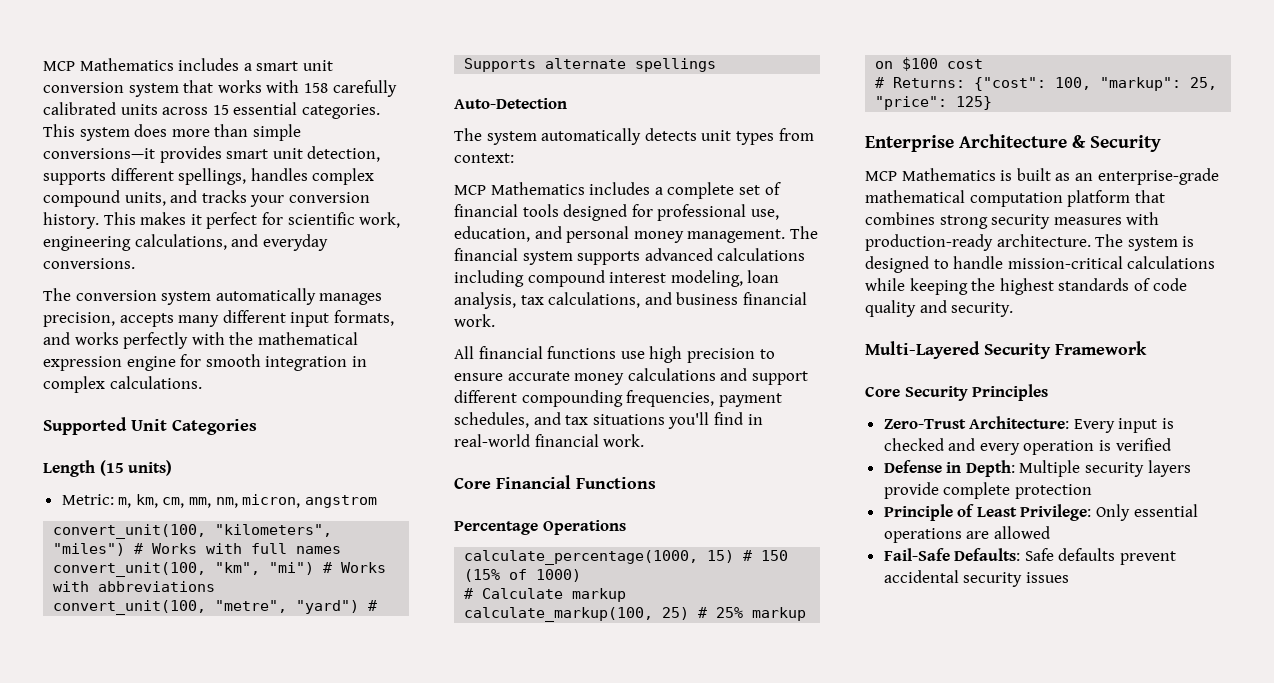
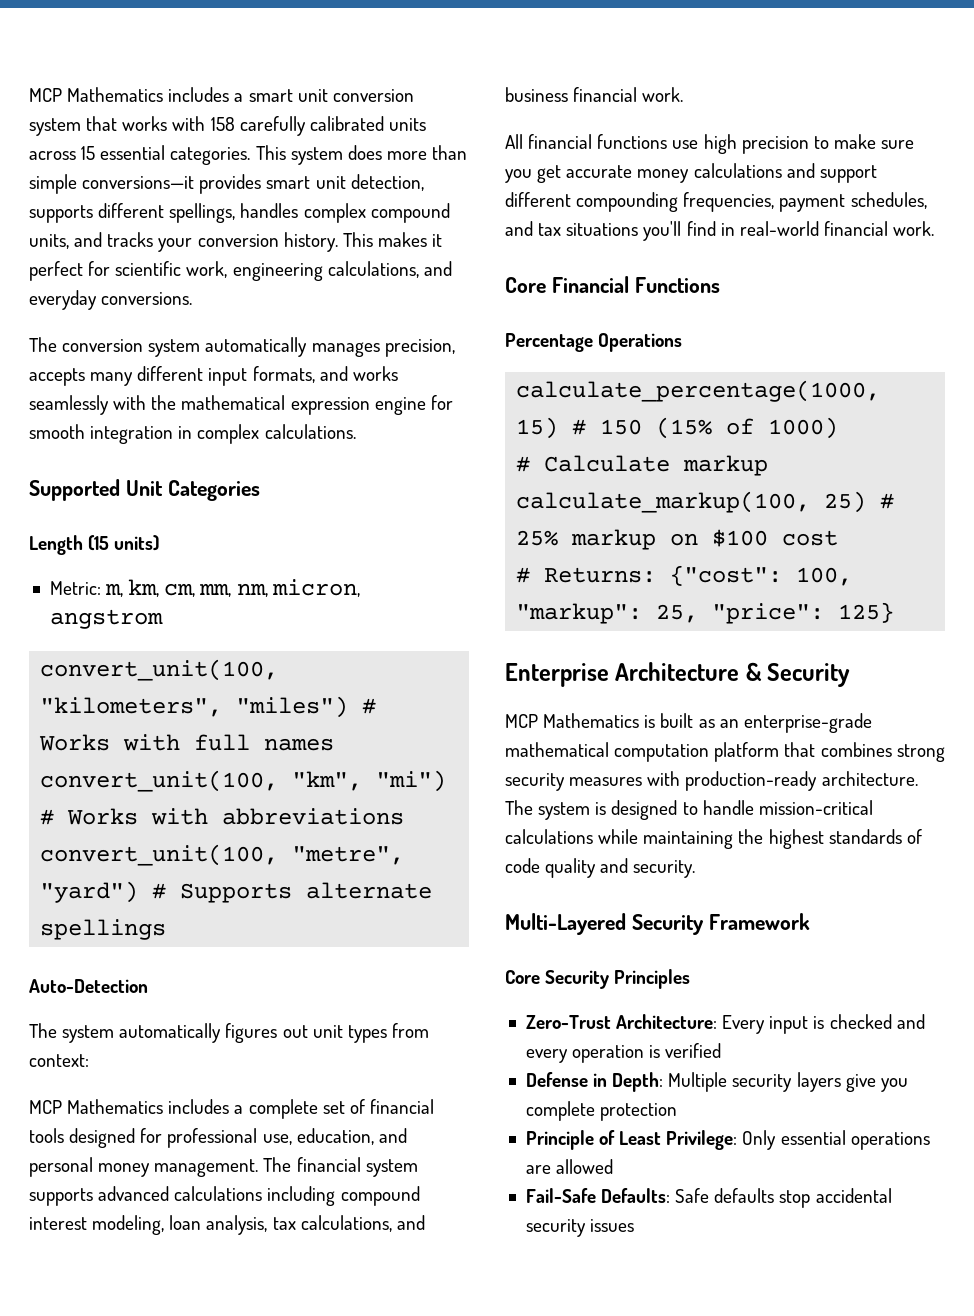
- The conversion system automatically manages precision, accepts many different input formats, and works perfectly with the mathematical expression engine for smooth integration in complex calculations.
+ The conversion system automatically manages precision, accepts many different input formats, and works seamlessly with the mathematical expression engine for smooth integration in complex calculations.
- The system automatically detects unit types from context:
+ The system automatically figures out unit types from context:
- All financial functions use high precision to ensure accurate money calculations and support different compounding frequencies, payment schedules, and tax situations you'll find in real-world financial work.
+ All financial functions use high precision to make sure you get accurate money calculations and support different compounding frequencies, payment schedules, and tax situations you'll find in real-world financial work.
- The system is designed to handle mission-critical calculations while keeping the highest standards of code quality and security.
+ The system is designed to handle mission-critical calculations while maintaining the highest standards of code quality and security.
- Defense in Depth: Multiple security layers provide complete protection
+ Defense in Depth: Multiple security layers give you complete protection
- Fail-Safe Defaults: Safe defaults prevent accidental security issues
+ Fail-Safe Defaults: Safe defaults stop accidental security issues

